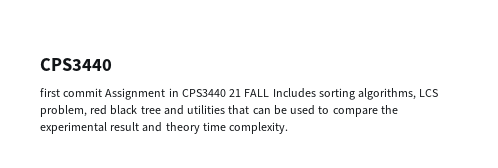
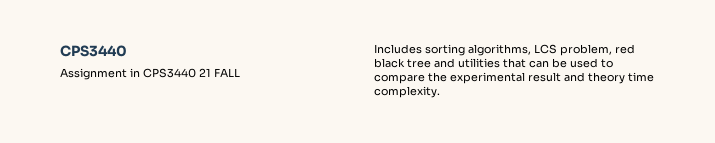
- first commit Assignment in CPS3440 21 FALL Includes sorting algorithms, LCS problem, red black tree and utilities that can be used to compare the experimental result and theory time complexity.
+ Assignment in CPS3440 21 FALL
+ Includes sorting algorithms, LCS problem, red black tree and utilities that can be used to compare the experimental result and theory time complexity.

